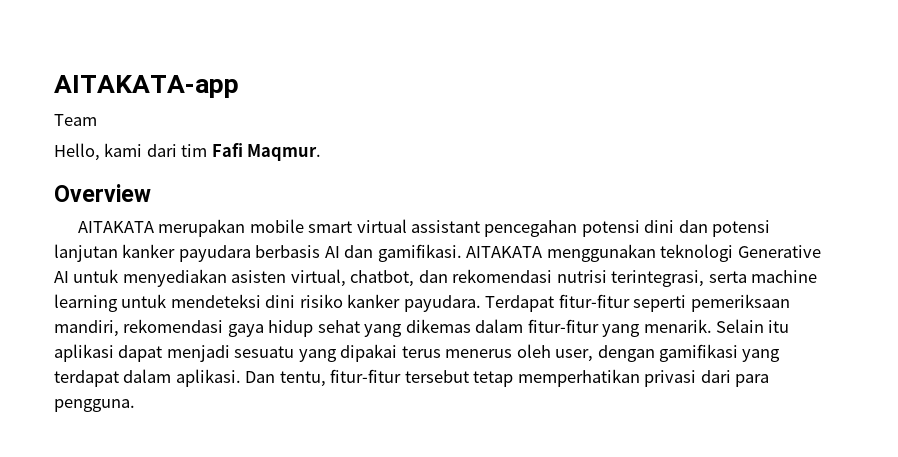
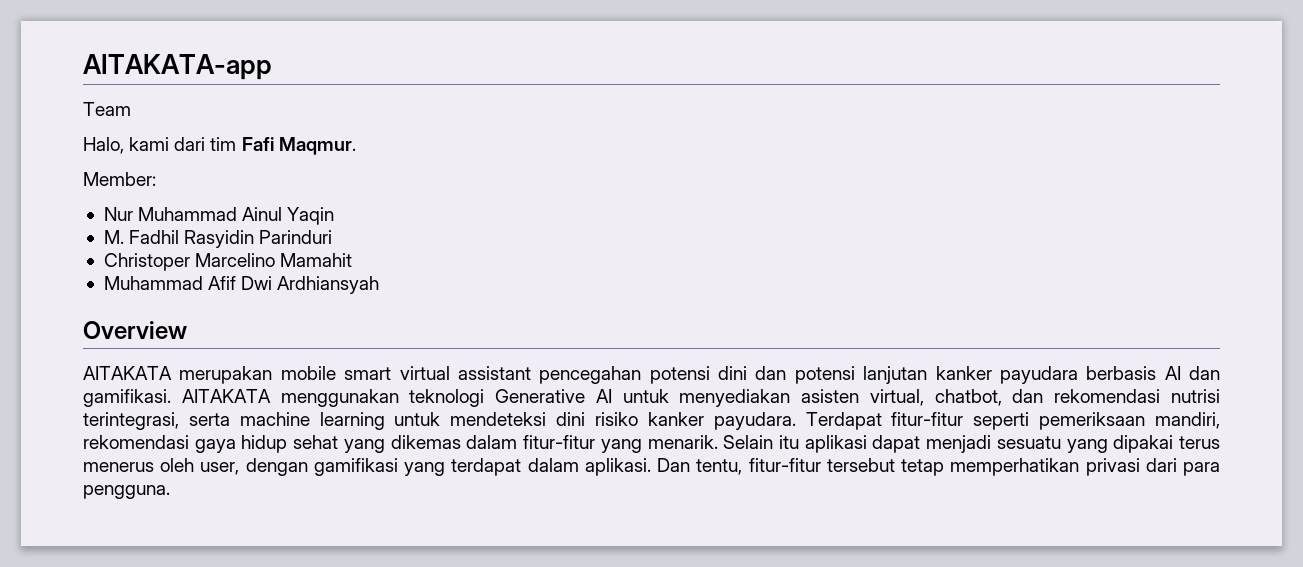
- Hello, kami dari tim Fafi Maqmur.
+ Halo, kami dari tim Fafi Maqmur.
+ Member:
+ Nur Muhammad Ainul Yaqin
+ M. Fadhil Rasyidin Parinduri
+ Christoper Marcelino Mamahit
+ Muhammad Afif Dwi Ardhiansyah

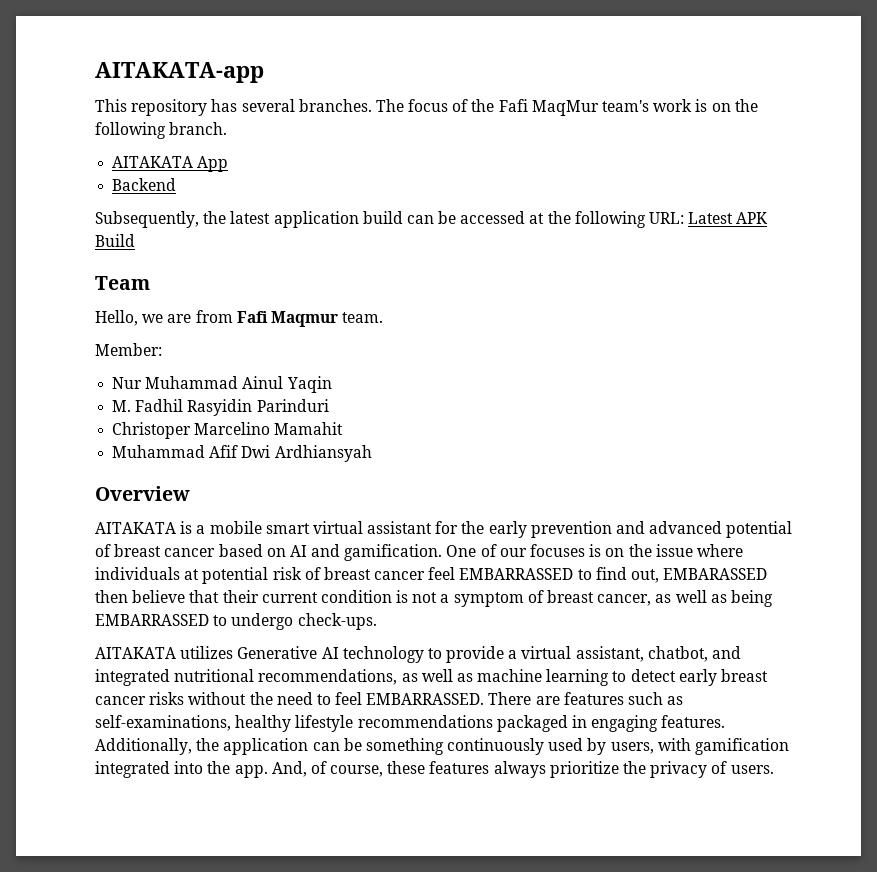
+ This repository has several branches. The focus of the Fafi MaqMur team's work is on the following branch.
+ AITAKATA App
+ Backend
+ Subsequently, the latest application build can be accessed at the following URL: Latest APK Build
  Team
- Halo, kami dari tim Fafi Maqmur.
+ Hello, we are from Fafi Maqmur team.
- AITAKATA merupakan mobile smart virtual assistant pencegahan potensi dini dan potensi lanjutan kanker payudara berbasis AI dan gamifikasi. AITAKATA menggunakan teknologi Generative AI untuk menyediakan asisten virtual, chatbot, dan rekomendasi nutrisi terintegrasi, serta machine learning untuk mendeteksi dini risiko kanker payudara. Terdapat fitur-fitur seperti pemeriksaan mandiri, rekomendasi gaya hidup sehat yang dikemas dalam fitur-fitur yang menarik. Selain itu aplikasi dapat menjadi sesuatu yang dipakai terus menerus oleh user, dengan gamifikasi yang terdapat dalam aplikasi. Dan tentu, fitur-fitur tersebut tetap memperhatikan privasi dari para pengguna.
+ AITAKATA is a mobile smart virtual assistant for the early prevention and advanced potential of breast cancer based on AI and gamification. One of our focuses is on the issue where individuals at potential risk of breast cancer feel EMBARRASSED to find out, EMBARASSED then believe that their current condition is not a symptom of breast cancer, as well as being EMBARRASSED to undergo check-ups.
+ AITAKATA utilizes Generative AI technology to provide a virtual assistant, chatbot, and integrated nutritional recommendations, as well as machine learning to detect early breast cancer risks without the need to feel EMBARRASSED. There are features such as self-examinations, healthy lifestyle recommendations packaged in engaging features. Additionally, the application can be something continuously used by users, with gamification integrated into the app. And, of course, these features always prioritize the privacy of users.

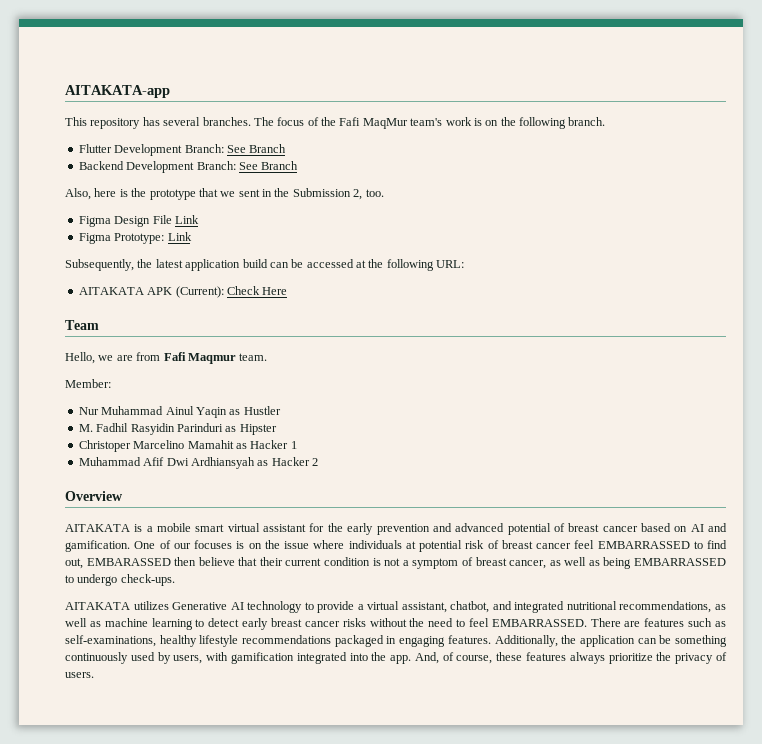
- AITAKATA App
- Backend
+ Flutter Development Branch: See Branch
+ Backend Development Branch: See Branch
+ Also, here is the prototype that we sent in the Submission 2, too.
+ Figma Design File Link
+ Figma Prototype: Link
- Subsequently, the latest application build can be accessed at the following URL: Latest APK Build
+ Subsequently, the latest application build can be accessed at the following URL:
+ AITAKATA APK (Current): Check Here
- Nur Muhammad Ainul Yaqin
+ Nur Muhammad Ainul Yaqin as Hustler
- M. Fadhil Rasyidin Parinduri
+ M. Fadhil Rasyidin Parinduri as Hipster
- Christoper Marcelino Mamahit
+ Christoper Marcelino Mamahit as Hacker 1
- Muhammad Afif Dwi Ardhiansyah
+ Muhammad Afif Dwi Ardhiansyah as Hacker 2

